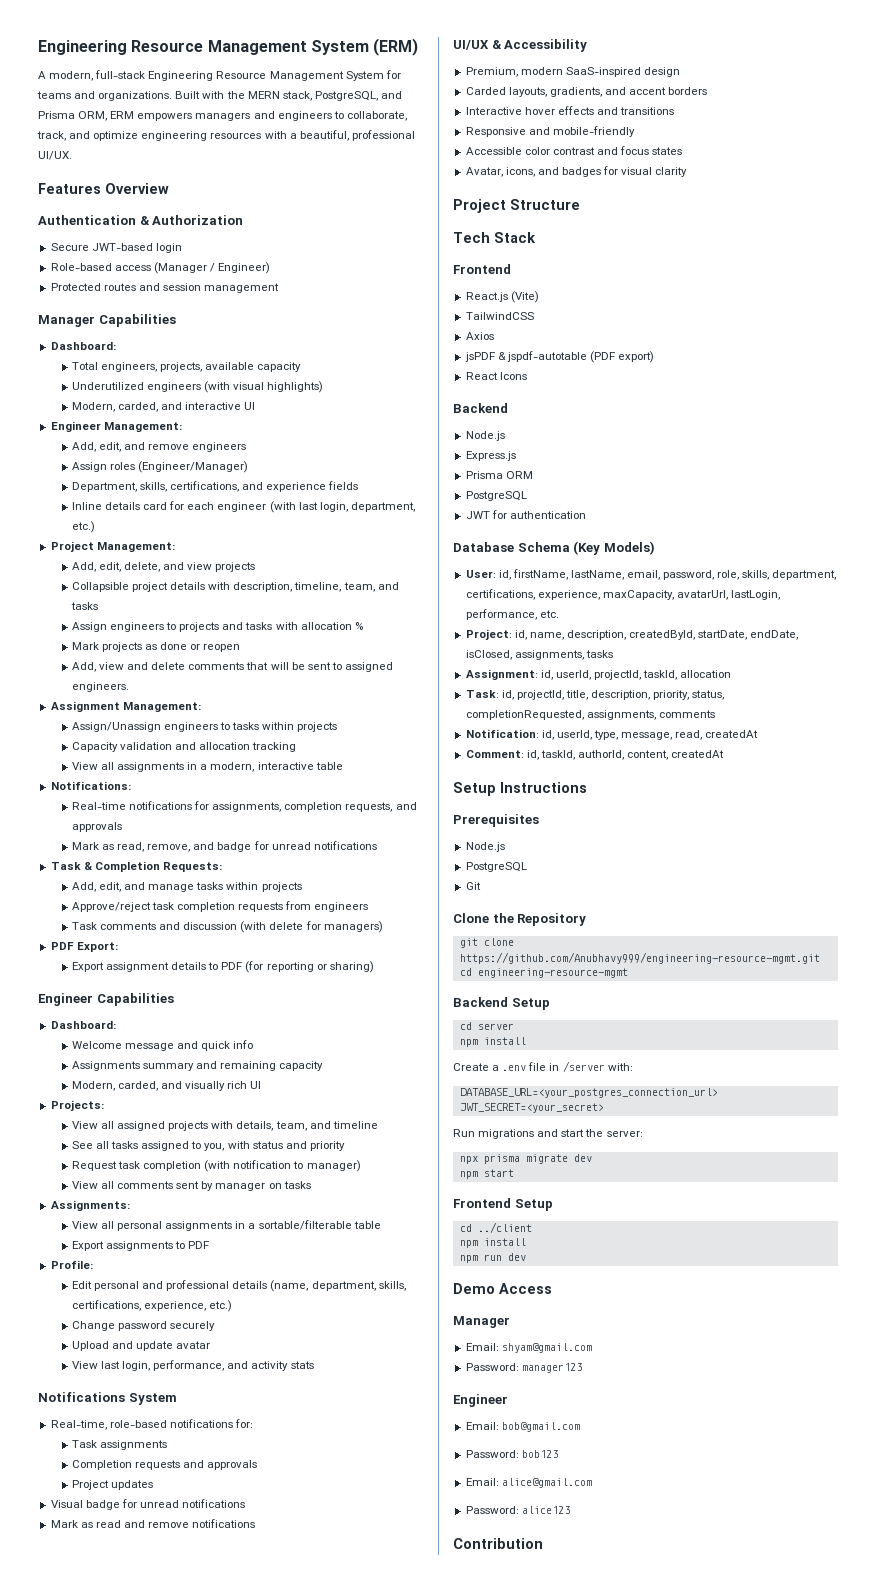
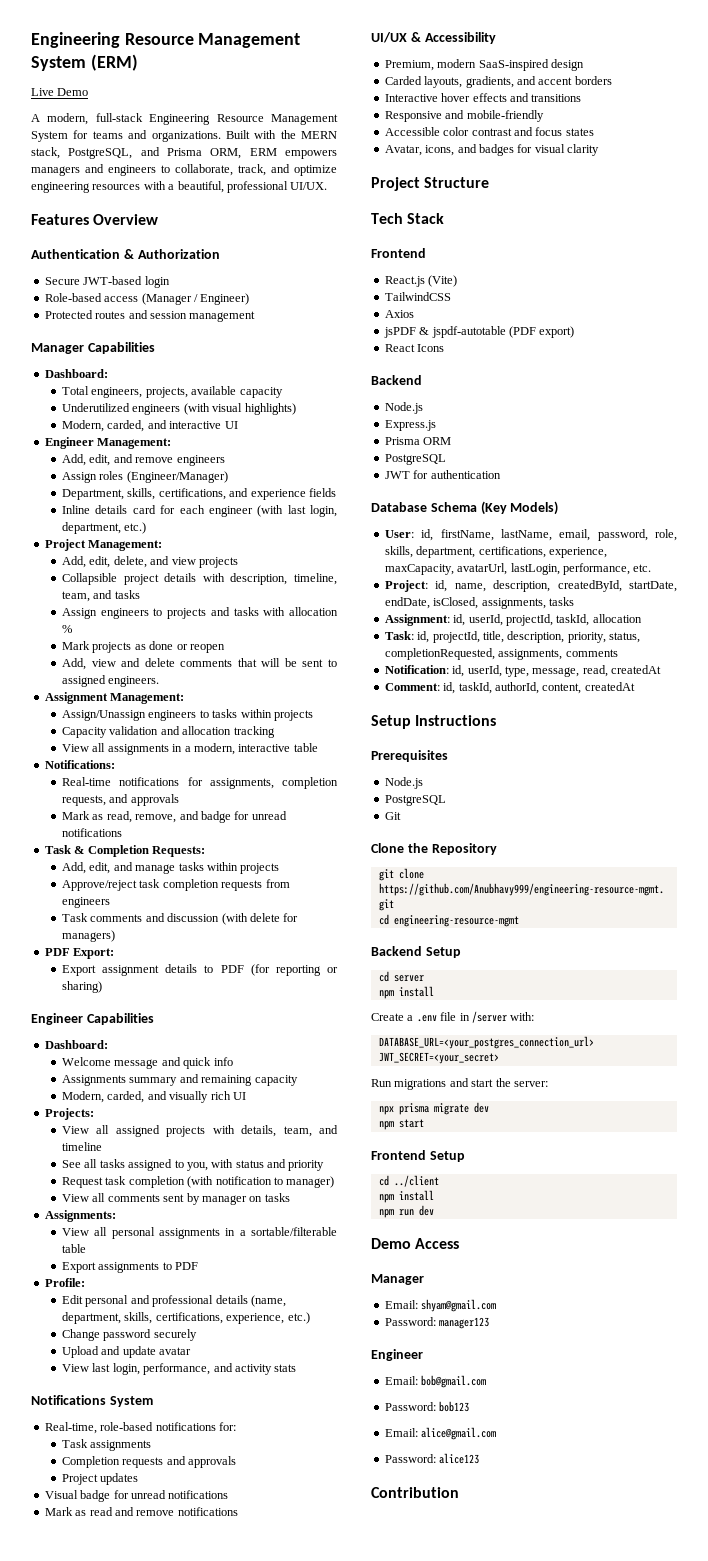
+ Live Demo

